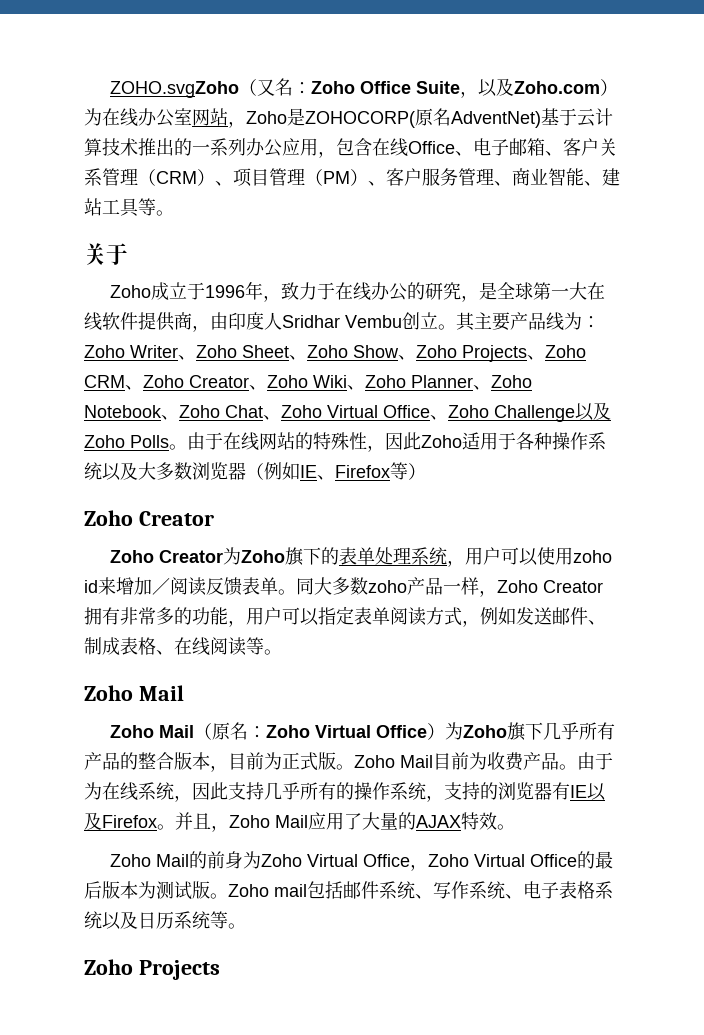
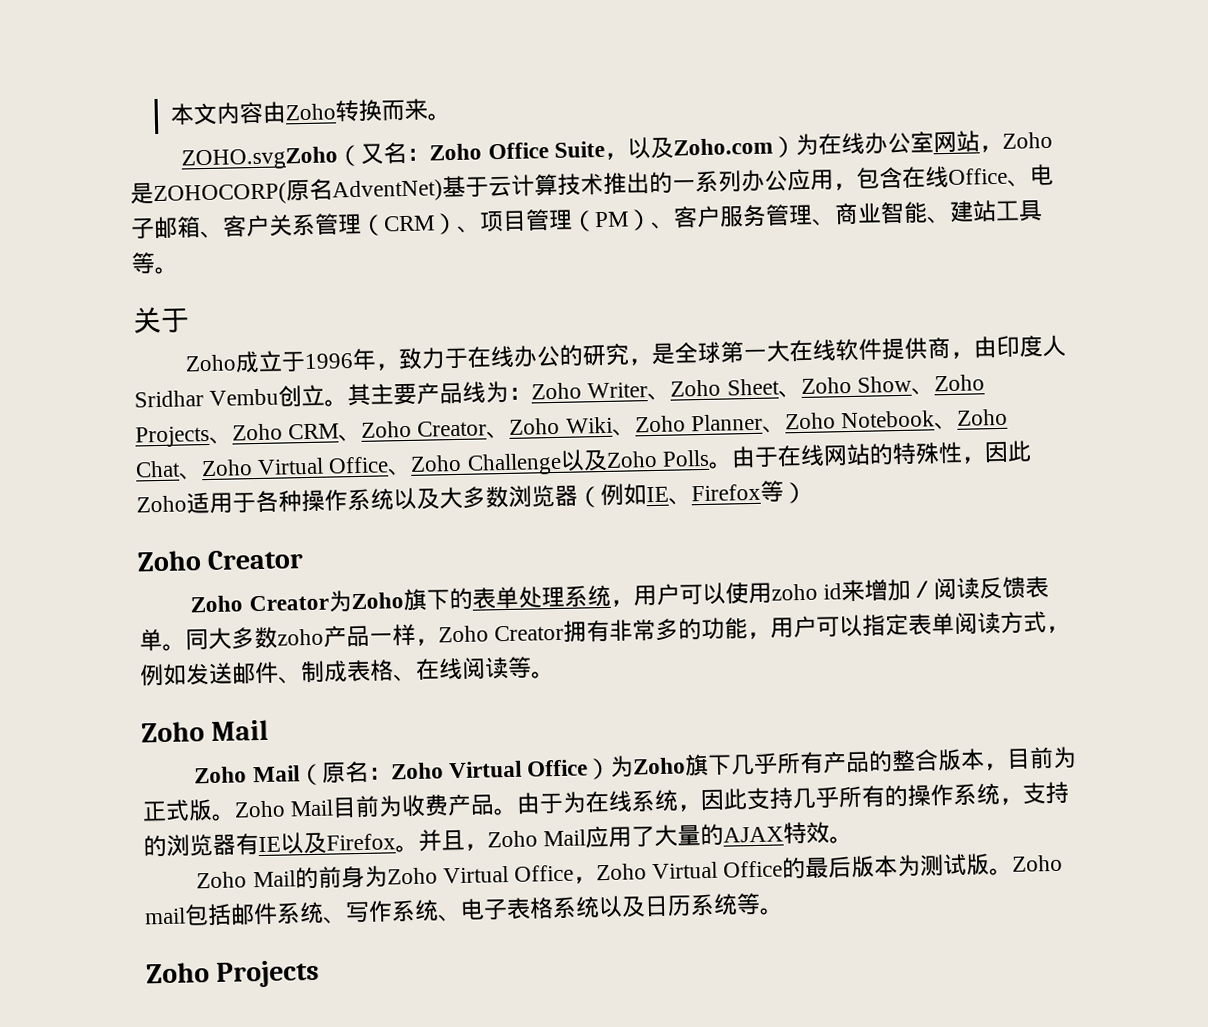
+ 本文内容由Zoho转换而来。

